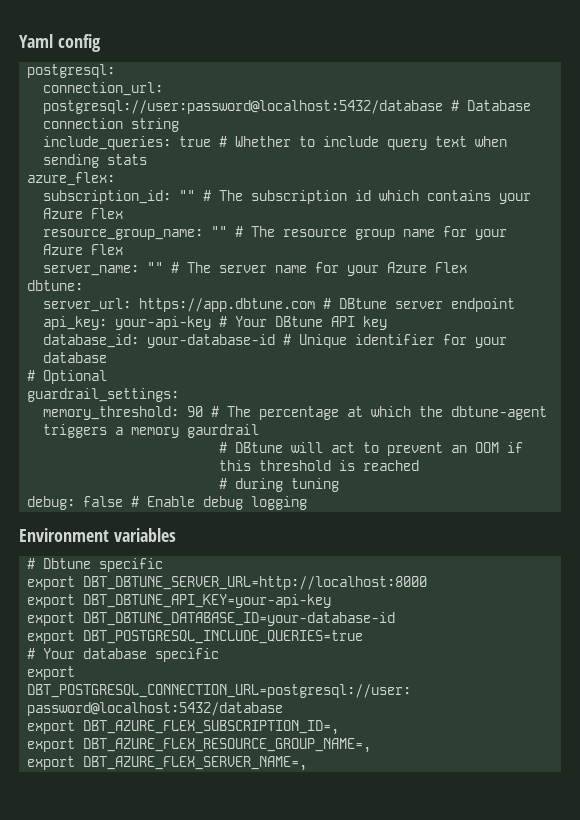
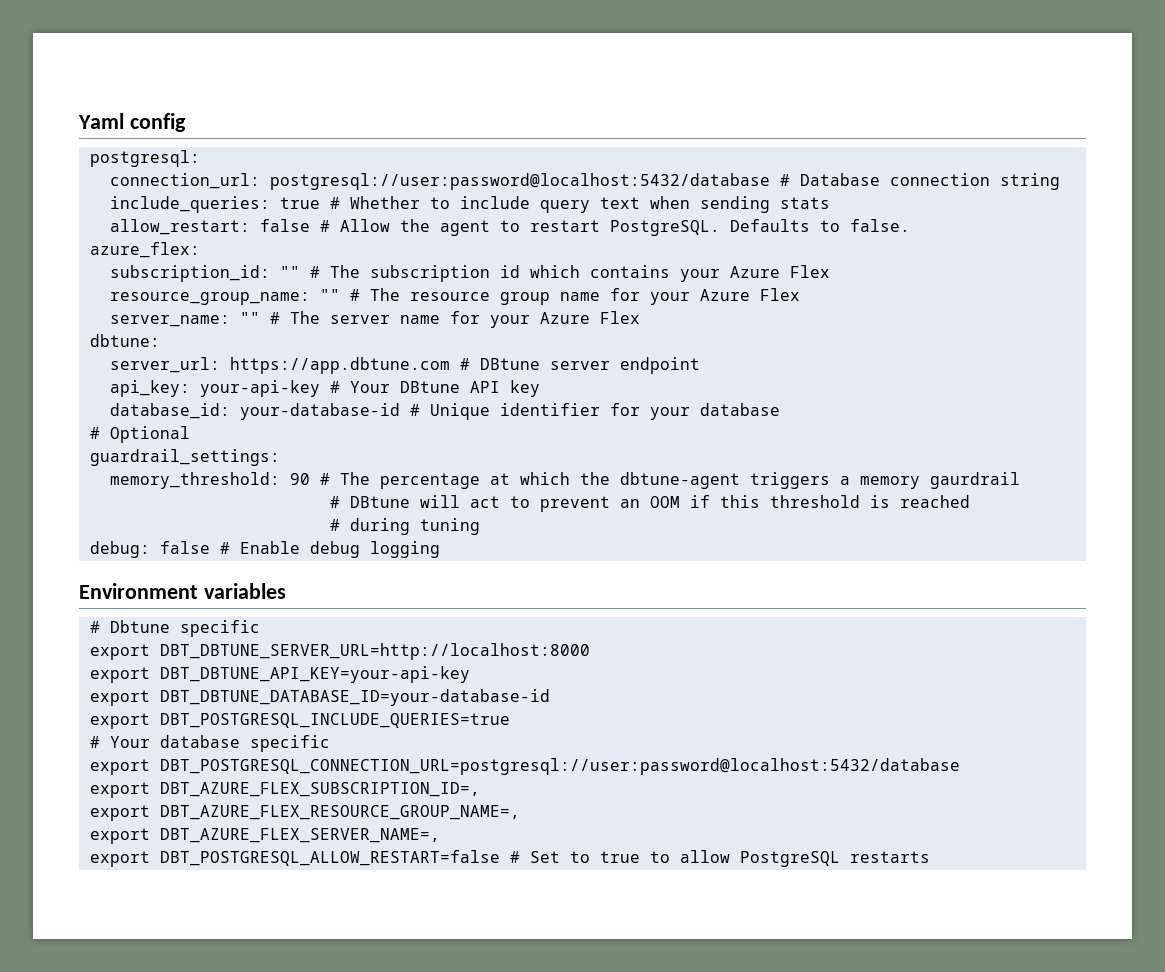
+ allow_restart: false # Allow the agent to restart PostgreSQL. Defaults to false.
+ export DBT_POSTGRESQL_ALLOW_RESTART=false # Set to true to allow PostgreSQL restarts

